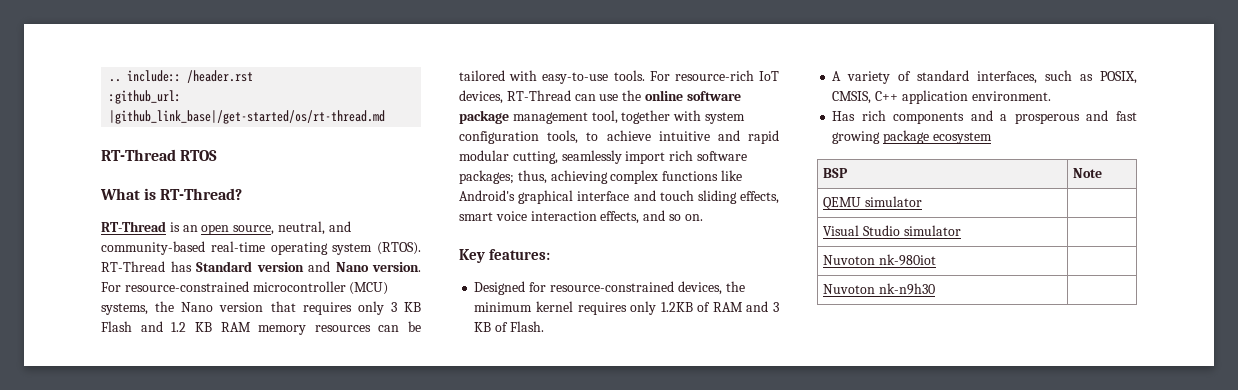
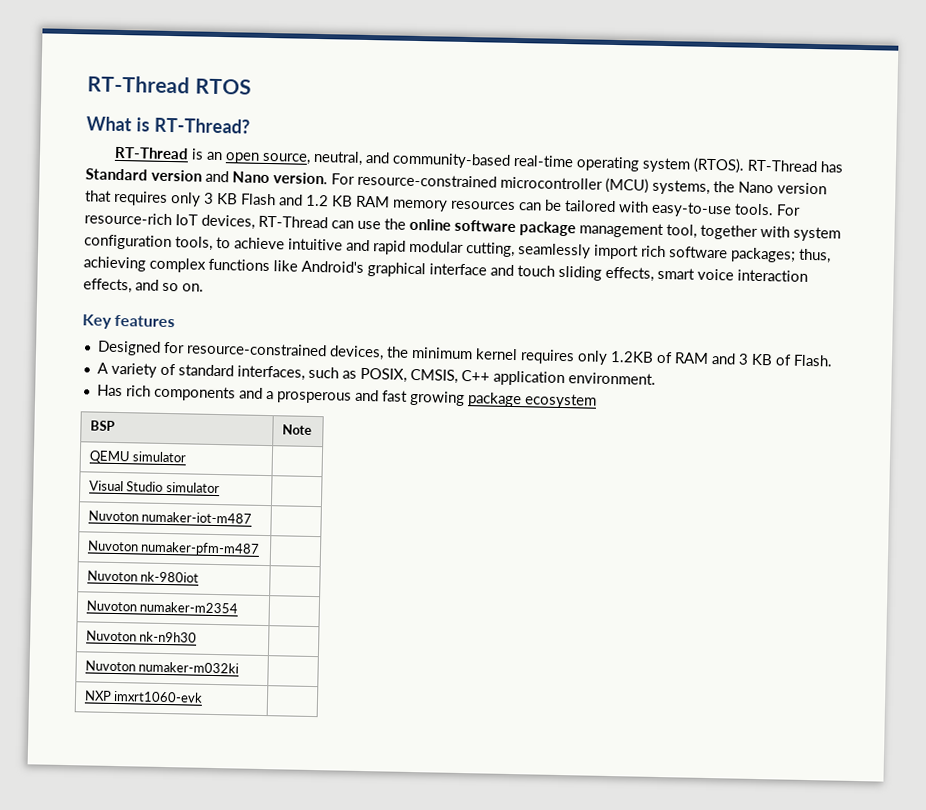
- .. include:: /header.rst
- :github_url: |github_link_base|/get-started/os/rt-thread.md
- Key features:
+ Key features
+ Nuvoton numaker-iot-m487 |
+ Nuvoton numaker-pfm-m487 |
+ Nuvoton numaker-m2354 |
+ Nuvoton numaker-m032ki |
+ NXP imxrt1060-evk |

